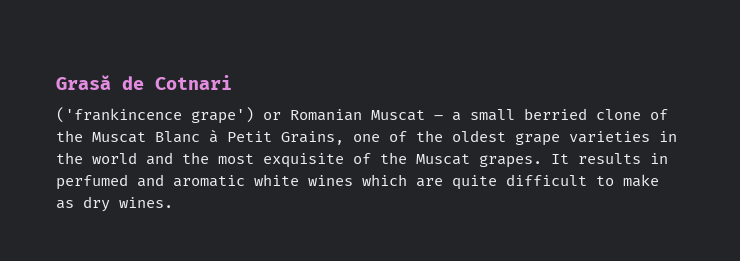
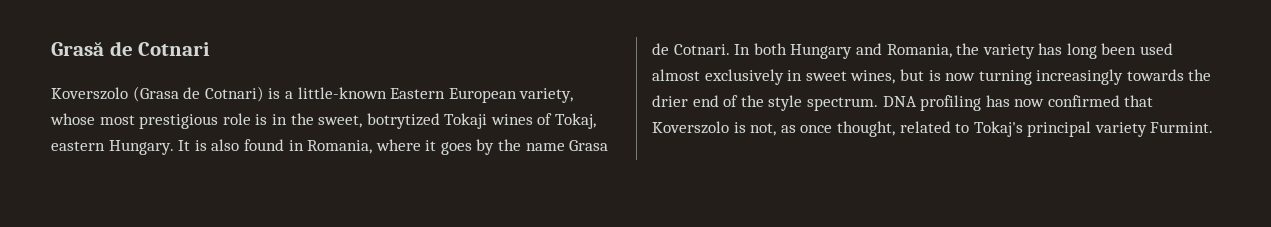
- ('frankincence grape') or Romanian Muscat – a small berried clone of the Muscat Blanc à Petit Grains, one of the oldest grape varieties in the world and the most exquisite of the Muscat grapes. It results in perfumed and aromatic white wines which are quite difficult to make as dry wines.
+ Koverszolo (Grasa de Cotnari) is a little-known Eastern European variety, whose most prestigious role is in the sweet, botrytized Tokaji wines of Tokaj, eastern Hungary. It is also found in Romania, where it goes by the name Grasa de Cotnari. In both Hungary and Romania, the variety has long been used almost exclusively in sweet wines, but is now turning increasingly towards the drier end of the style spectrum. DNA profiling has now confirmed that Koverszolo is not, as once thought, related to Tokaj's principal variety Furmint.

